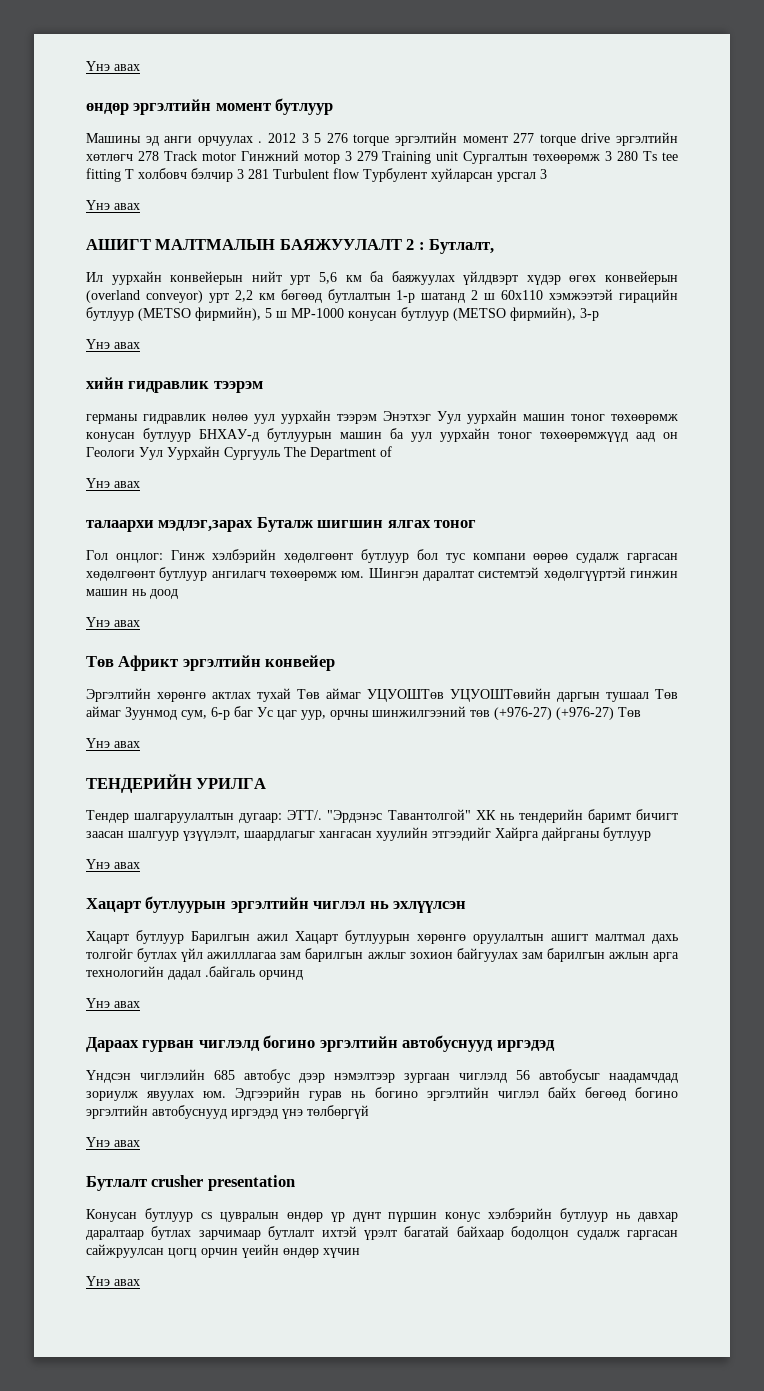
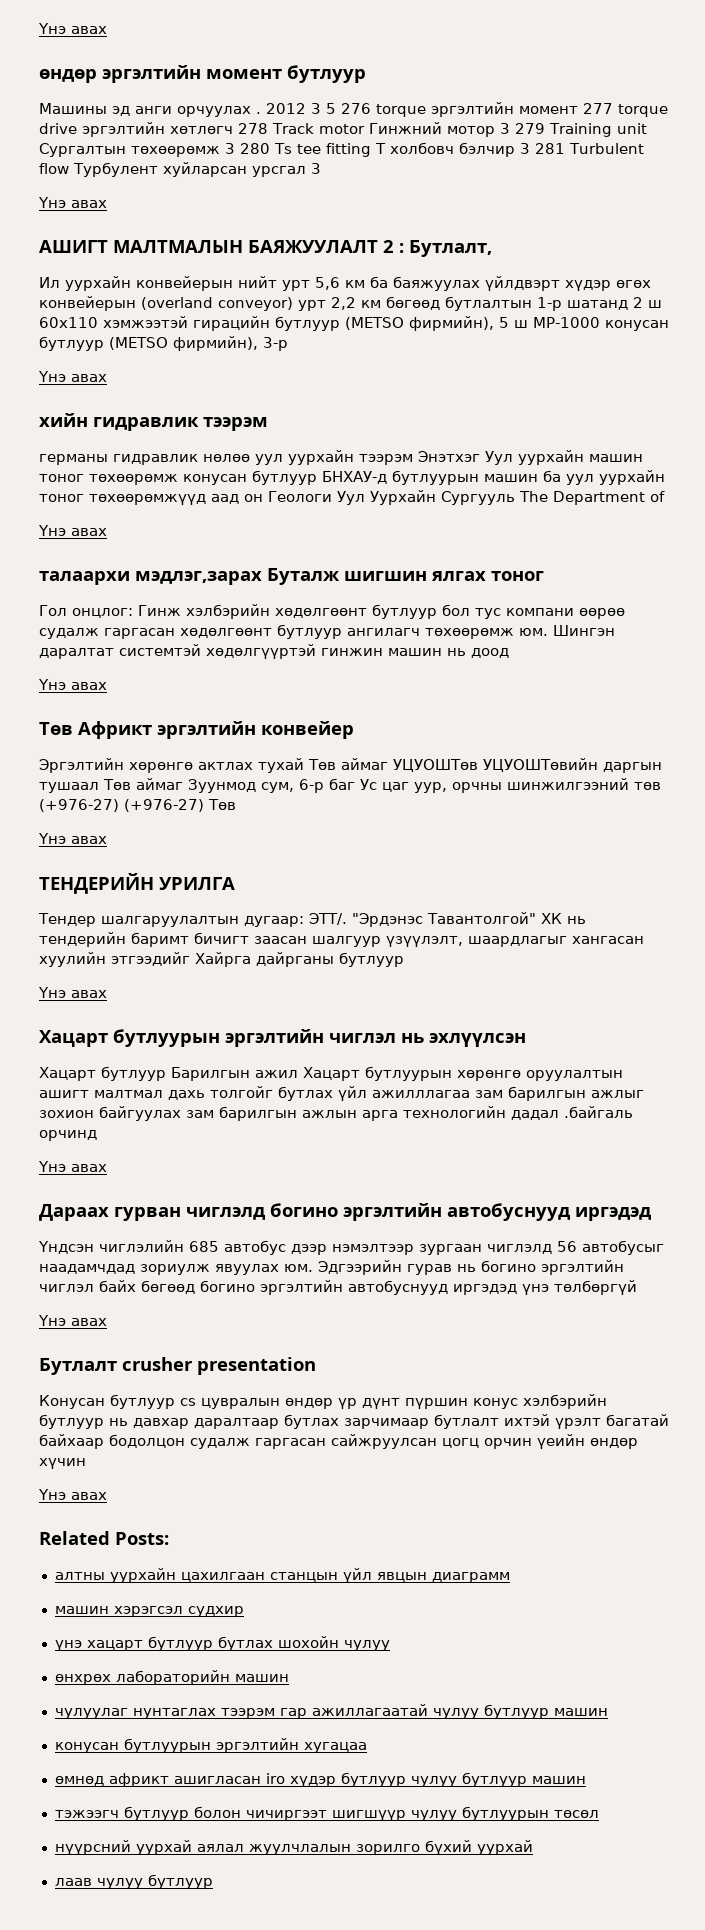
+ Related Posts:
+ алтны уурхайн цахилгаан станцын үйл явцын диаграмм
+ машин хэрэгсэл судхир
+ үнэ хацарт бутлуур бутлах шохойн чулуу
+ өнхрөх лабораторийн машин
+ чулуулаг нунтаглах тээрэм гар ажиллагаатай чулуу бутлуур машин
+ конусан бутлуурын эргэлтийн хугацаа
+ өмнөд африкт ашигласан iro хүдэр бутлуур чулуу бутлуур машин
+ тэжээгч бутлуур болон чичиргээт шигшүүр чулуу бутлуурын төсөл
+ нүүрсний уурхай аялал жуулчлалын зорилго бүхий уурхай
+ лаав чулуу бутлуур

